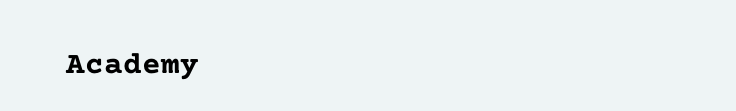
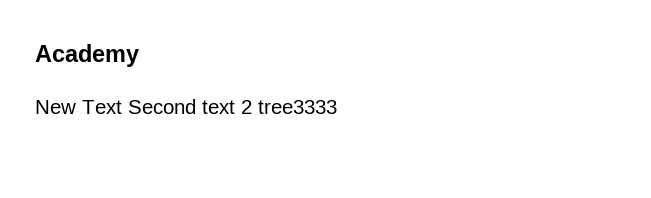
+ New Text Second text 2 tree3333

